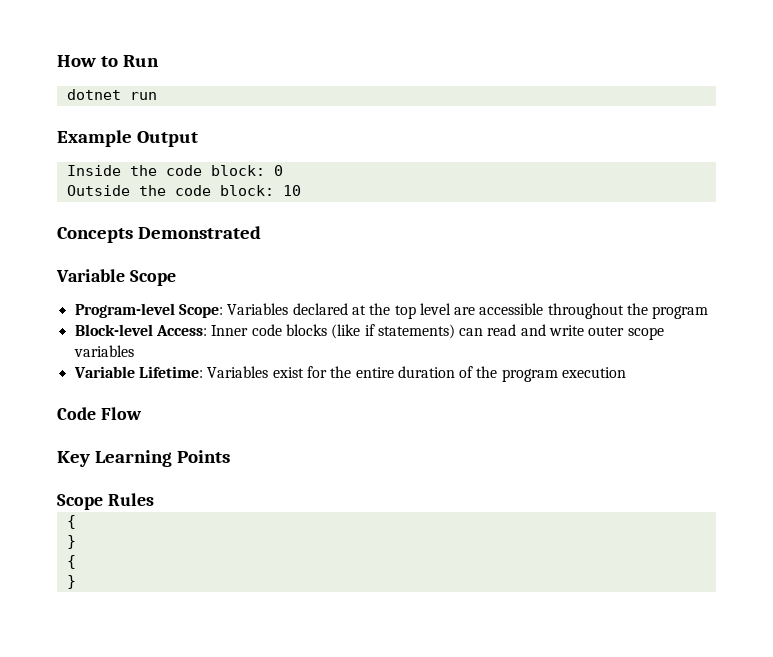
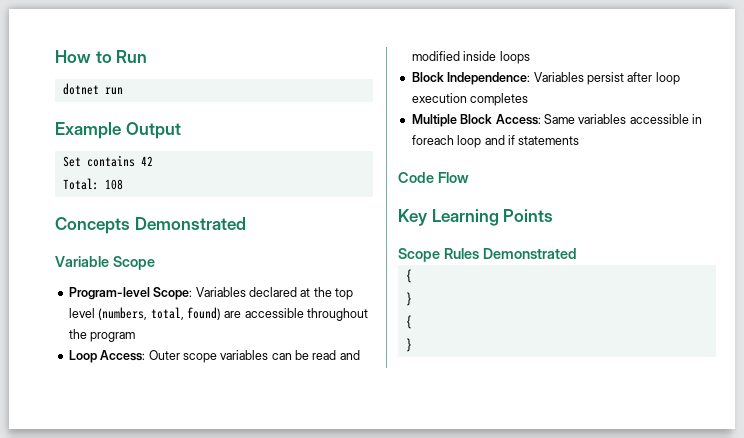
- Inside the code block: 0
- Outside the code block: 10
+ Set contains 42
+ Total: 108
- Program-level Scope: Variables declared at the top level are accessible throughout the program
+ Program-level Scope: Variables declared at the top level (numbers, total, found) are accessible throughout the program
- Block-level Access: Inner code blocks (like if statements) can read and write outer scope variables
- Variable Lifetime: Variables exist for the entire duration of the program execution
+ Loop Access: Outer scope variables can be read and modified inside loops
+ Block Independence: Variables persist after loop execution completes
+ Multiple Block Access: Same variables accessible in foreach loop and if statements
- Scope Rules
+ Scope Rules Demonstrated

